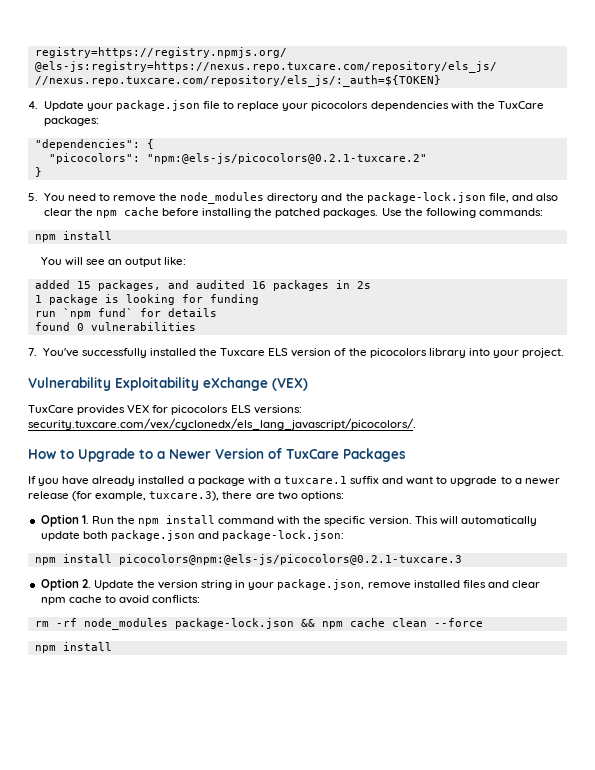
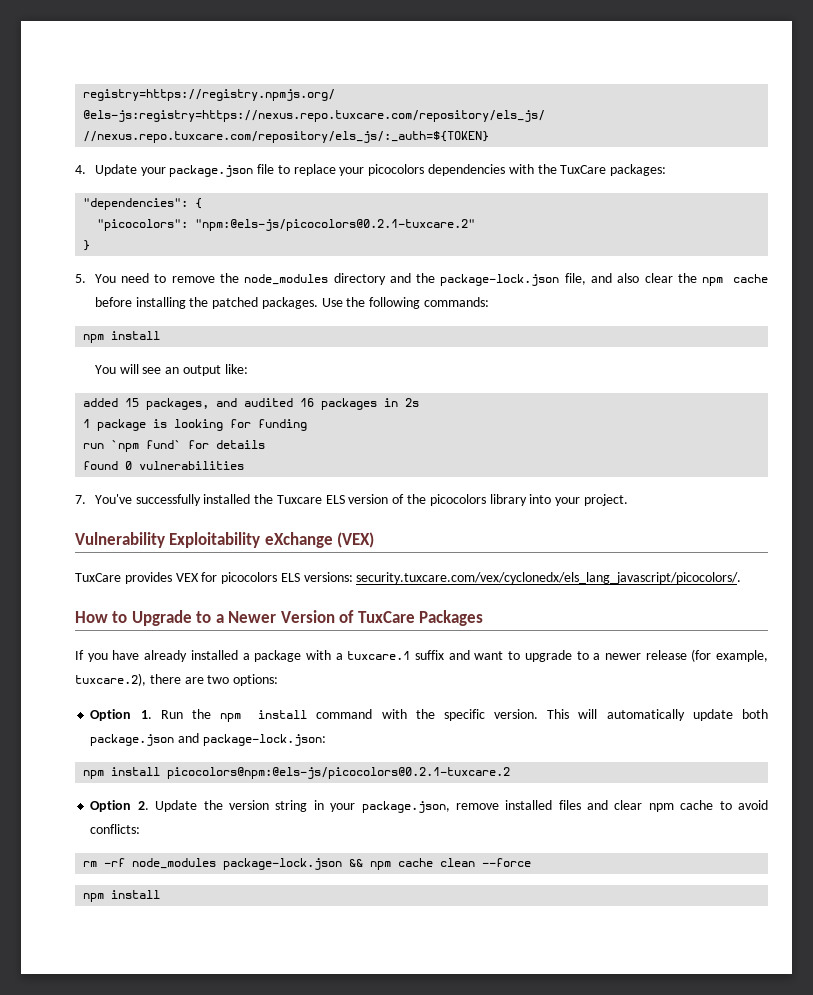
- If you have already installed a package with a tuxcare.1 suffix and want to upgrade to a newer release (for example, tuxcare.3), there are two options:
+ If you have already installed a package with a tuxcare.1 suffix and want to upgrade to a newer release (for example, tuxcare.2), there are two options:
- npm install picocolors@npm:@els-js/picocolors@0.2.1-tuxcare.3
+ npm install picocolors@npm:@els-js/picocolors@0.2.1-tuxcare.2

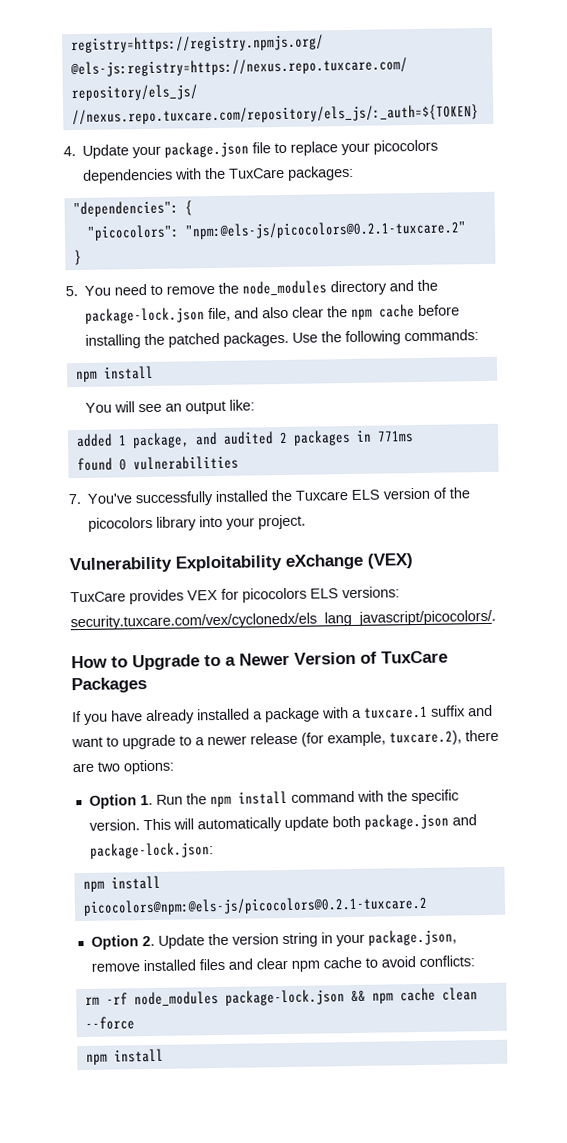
- added 15 packages, and audited 16 packages in 2s
- 1 package is looking for funding
- run `npm fund` for details
+ added 1 package, and audited 2 packages in 771ms

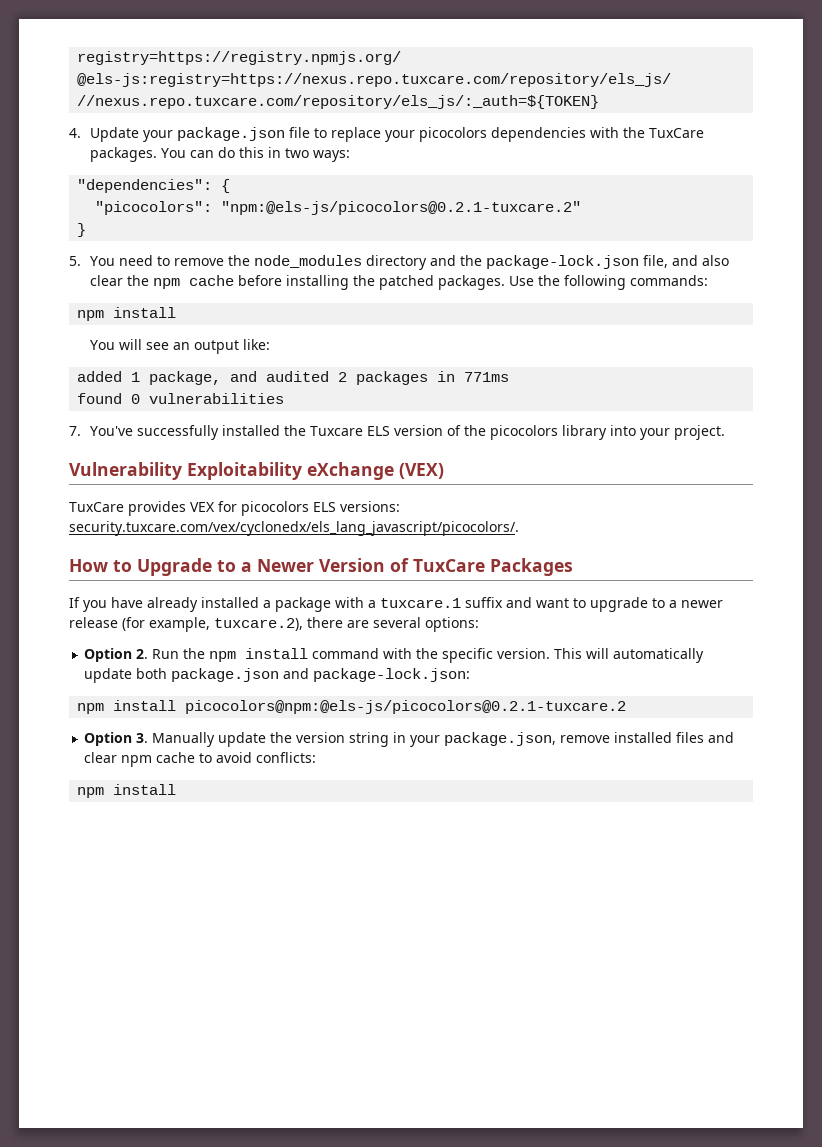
- 4. Update your package.json file to replace your picocolors dependencies with the TuxCare packages:
+ 4. Update your package.json file to replace your picocolors dependencies with the TuxCare packages. You can do this in two ways:
- If you have already installed a package with a tuxcare.1 suffix and want to upgrade to a newer release (for example, tuxcare.2), there are two options:
+ If you have already installed a package with a tuxcare.1 suffix and want to upgrade to a newer release (for example, tuxcare.2), there are several options:
- Option 1. Run the npm install command with the specific version.
+ Option 2. Run the npm install command with the specific version.
- Option 2. Update the version string in your package.json, remove installed files and clear npm cache to avoid conflicts:
+ Option 3. Manually update the version string in your package.json, remove installed files and clear npm cache to avoid conflicts:
- rm -rf node_modules package-lock.json && npm cache clean --force

